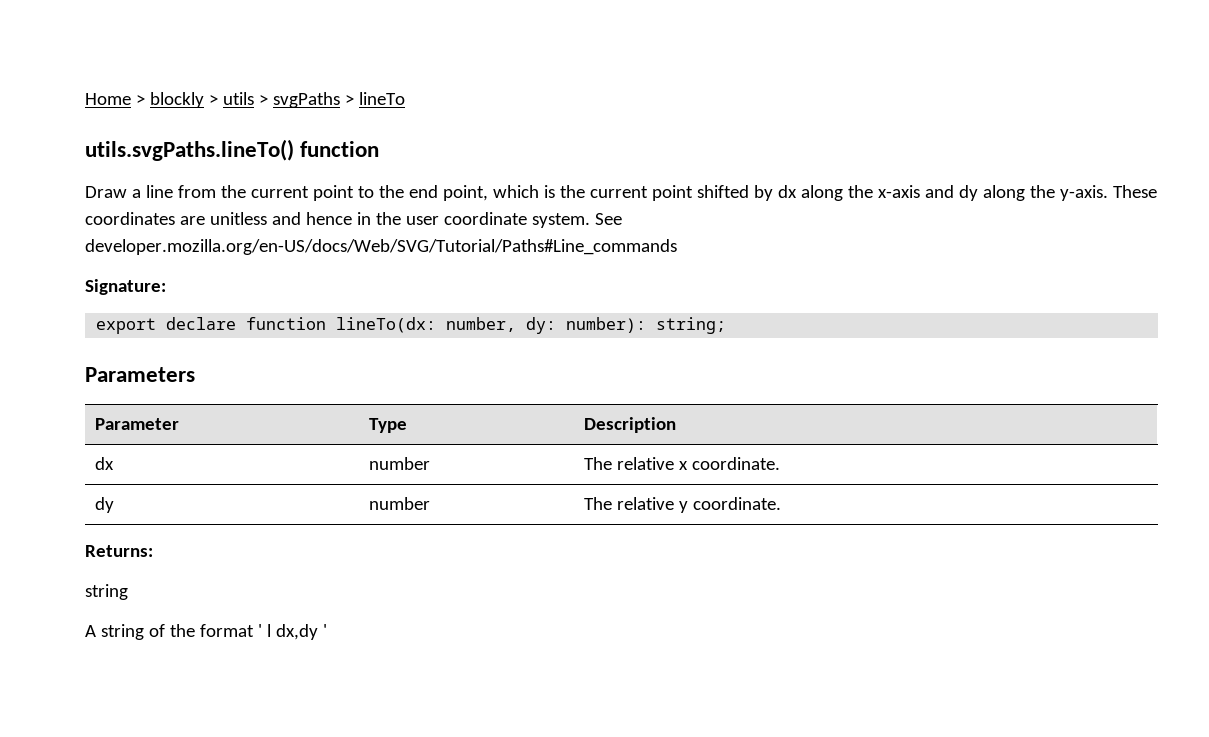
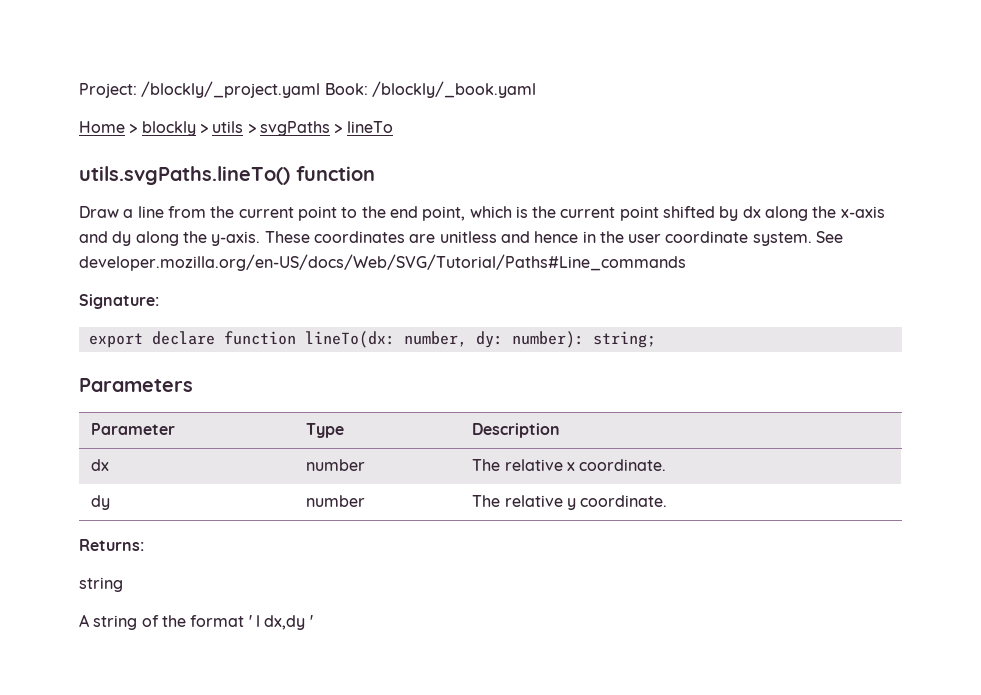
+ Project: /blockly/_project.yaml Book: /blockly/_book.yaml

